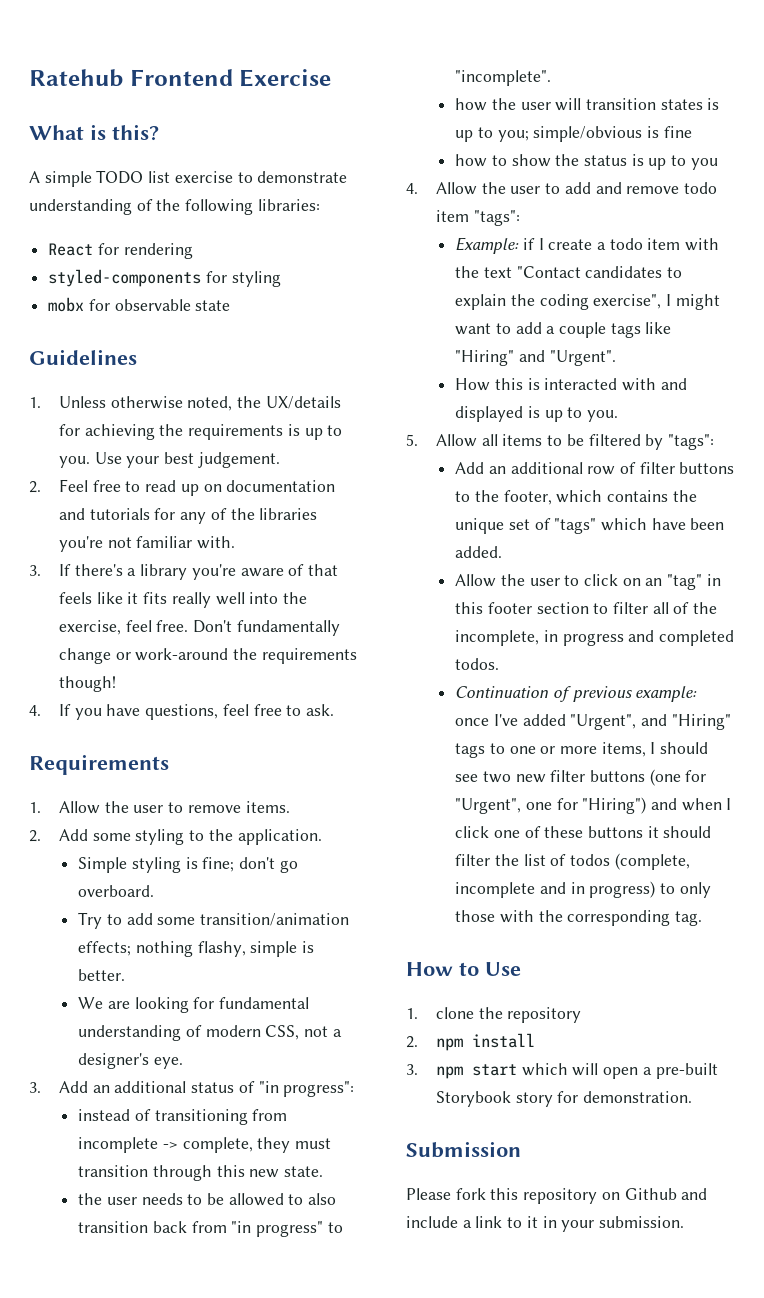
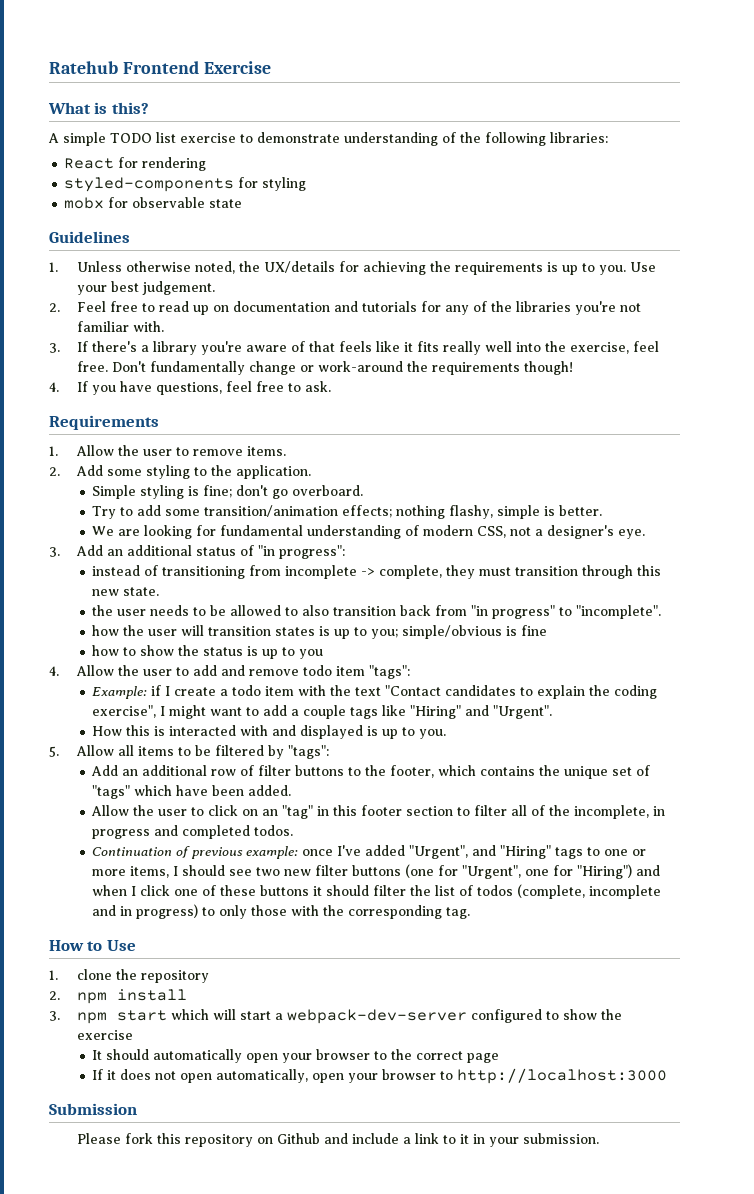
- 3. npm start which will open a pre-built Storybook story for demonstration.
+ 3. npm start which will start a webpack-dev-server configured to show the exercise
+ It should automatically open your browser to the correct page
+ If it does not open automatically, open your browser to http://localhost:3000

